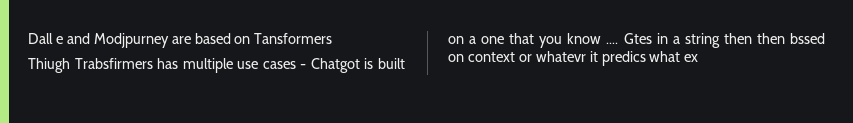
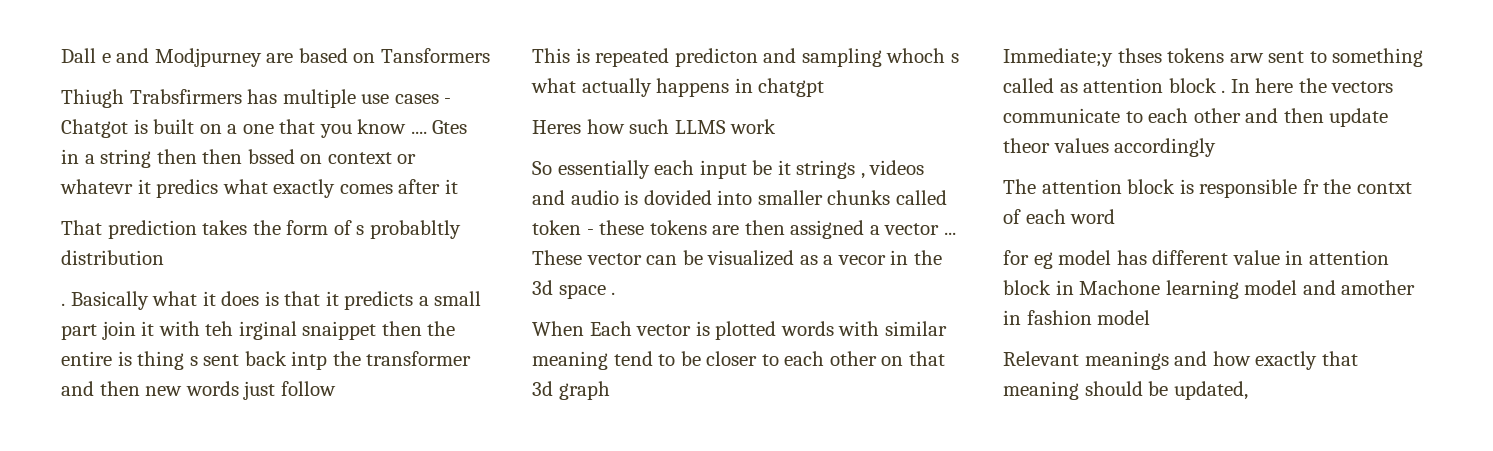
- Gtes in a string then then bssed on context or whatevr it predics what ex
+ Gtes in a string then then bssed on context or whatevr it predics what exactly comes after it
+ That prediction takes the form of s probabltly distribution
+ . Basically what it does is that it predicts a small part join it with teh irginal snaippet then the entire is thing s sent back intp the transformer and then new words just follow
+ This is repeated predicton and sampling whoch s what actually happens in chatgpt
+ Heres how such LLMS work
+ So essentially each input be it strings , videos and audio is dovided into smaller chunks called token - these tokens are then assigned a vector ... These vector can be visualized as a vecor in the 3d space .
+ When Each vector is plotted words with similar meaning tend to be closer to each other on that 3d graph
+ Immediate;y thses tokens arw sent to something called as attention block . In here the vectors communicate to each other and then update theor values accordingly
+ The attention block is responsible fr the contxt of each word
+ for eg model has different value in attention block in Machone learning model and amother in fashion model
+ Relevant meanings and how exactly that meaning should be updated,

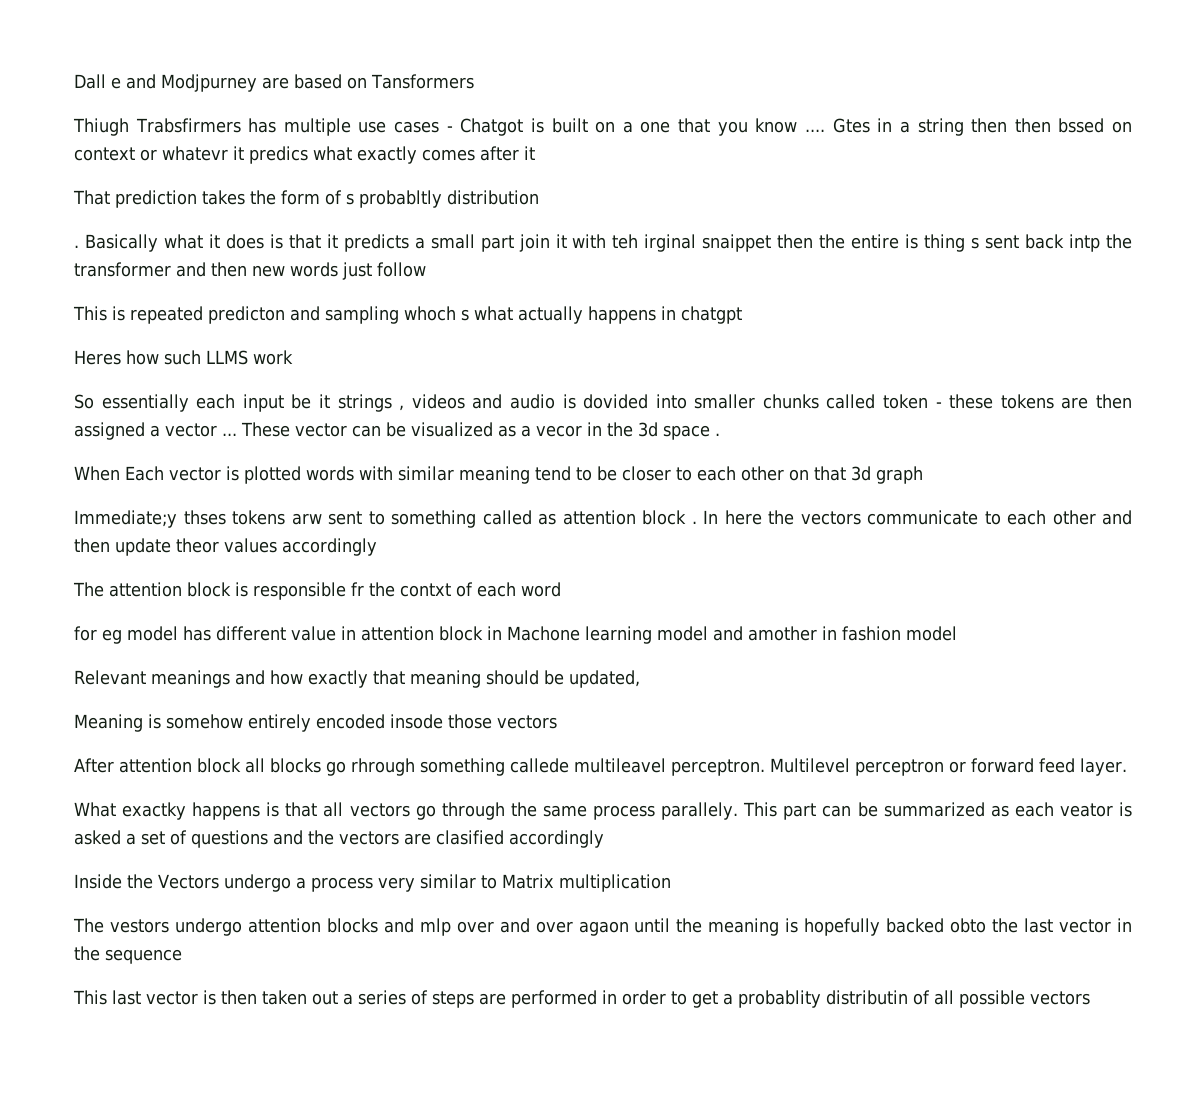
+ Meaning is somehow entirely encoded insode those vectors
+ After attention block all blocks go rhrough something callede multileavel perceptron. Multilevel perceptron or forward feed layer.
+ What exactky happens is that all vectors go through the same process parallely. This part can be summarized as each veator is asked a set of questions and the vectors are clasified accordingly
+ Inside the Vectors undergo a process very similar to Matrix multiplication
+ The vestors undergo attention blocks and mlp over and over agaon until the meaning is hopefully backed obto the last vector in the sequence
+ This last vector is then taken out a series of steps are performed in order to get a probablity distributin of all possible vectors

